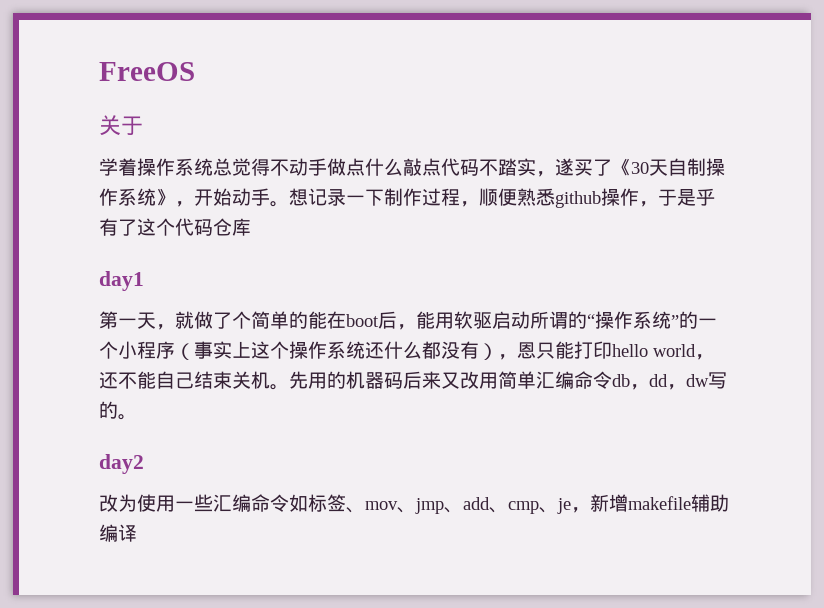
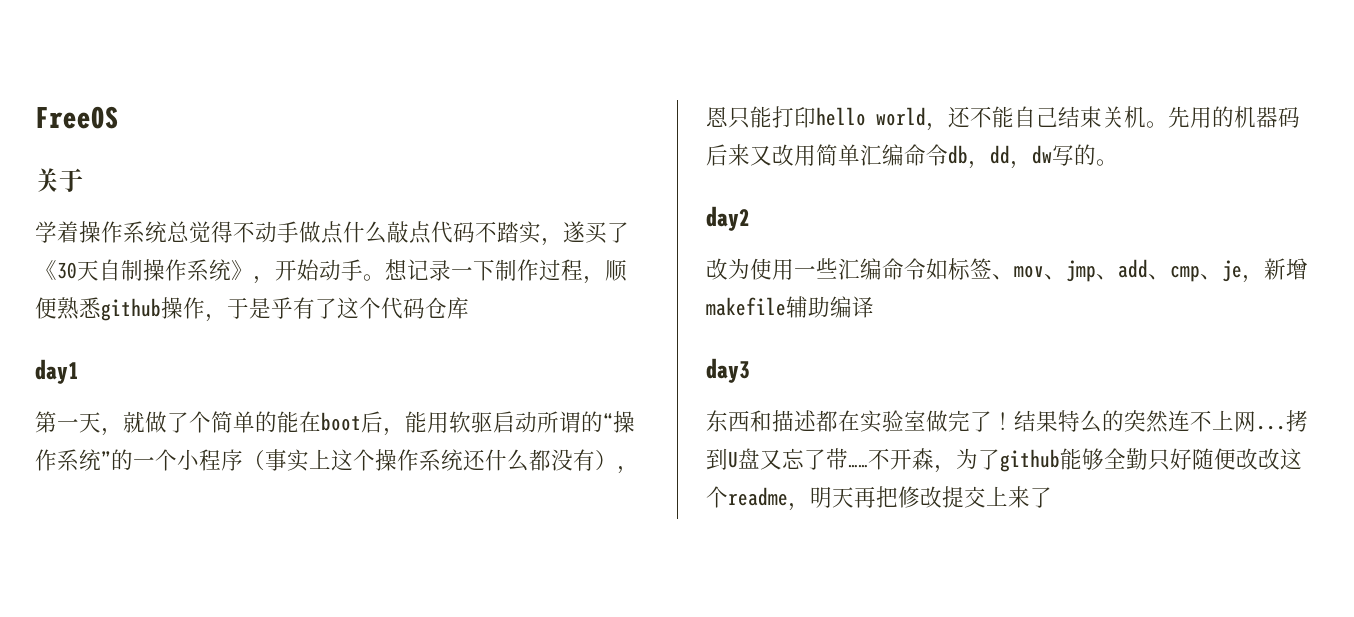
+ day3
+ 东西和描述都在实验室做完了！结果特么的突然连不上网...拷到U盘又忘了带……不开森，为了github能够全勤只好随便改改这个readme，明天再把修改提交上来了

